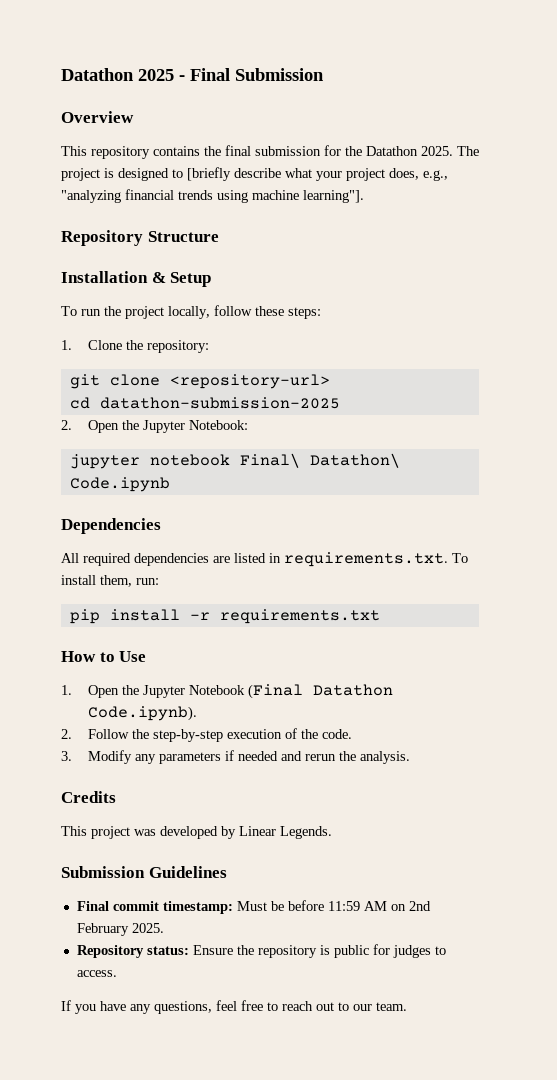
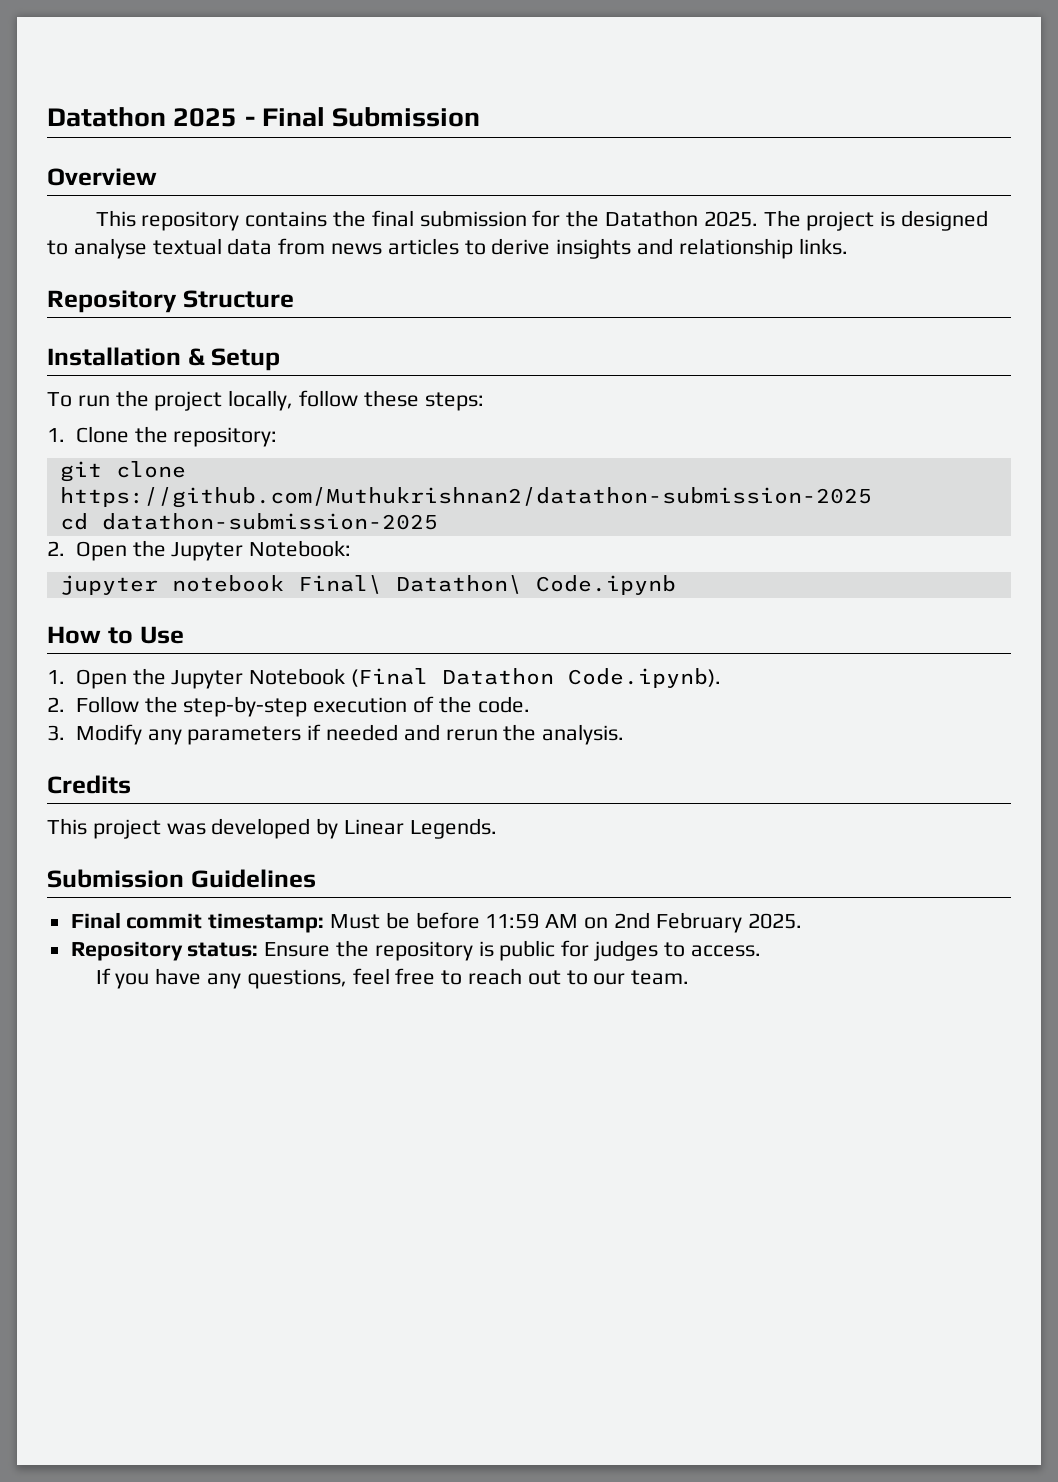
- The project is designed to [briefly describe what your project does, e.g., "analyzing financial trends using machine learning"].
+ The project is designed to analyse textual data from news articles to derive insights and relationship links.
- git clone <repository-url>
+ git clone https://github.com/Muthukrishnan2/datathon-submission-2025
- Dependencies
- All required dependencies are listed in requirements.txt. To install them, run:
- pip install -r requirements.txt

